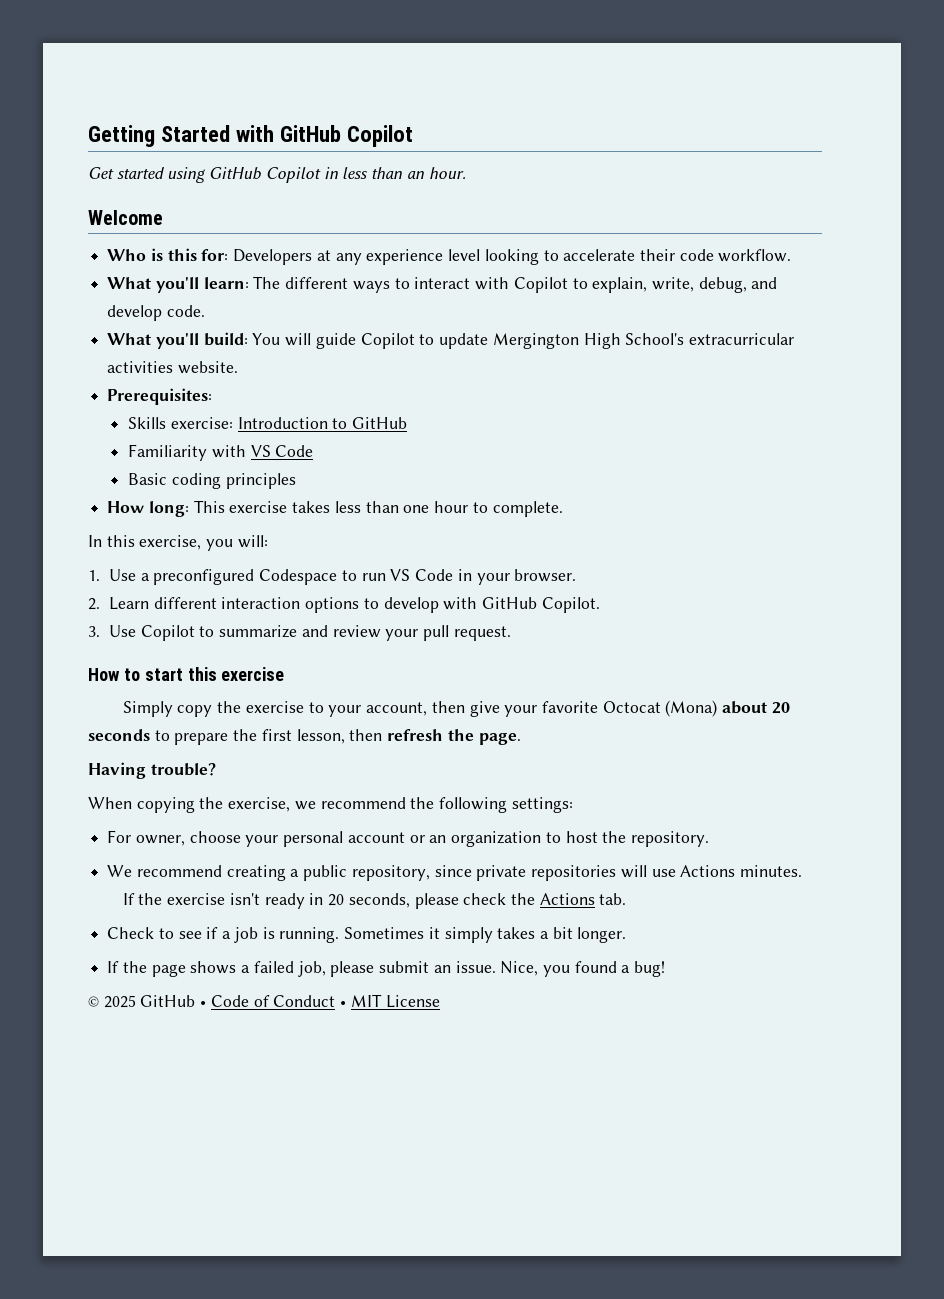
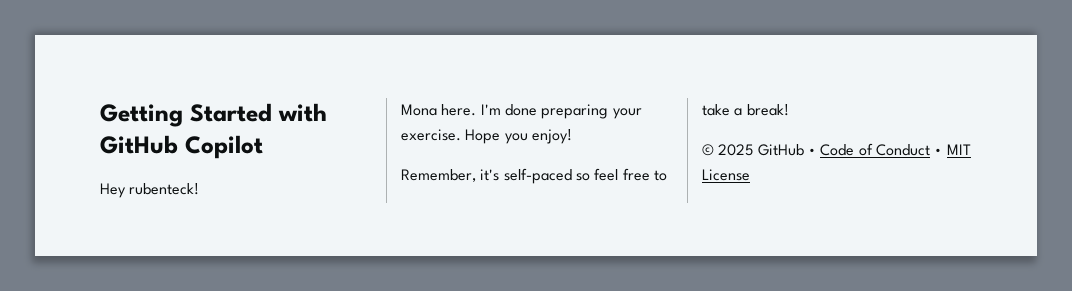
- Get started using GitHub Copilot in less than an hour.
- Welcome
- Who is this for: Developers at any experience level looking to accelerate their code workflow.
- What you'll learn: The different ways to interact with Copilot to explain, write, debug, and develop code.
- What you'll build: You will guide Copilot to update Mergington High School's extracurricular activities website.
- Prerequisites:
- Skills exercise: Introduction to GitHub
- Familiarity with VS Code
- Basic coding principles
- How long: This exercise takes less than one hour to complete.
- In this exercise, you will:
- 1. Use a preconfigured Codespace to run VS Code in your browser.
- 2. Learn different interaction options to develop with GitHub Copilot.
- 3. Use Copilot to summarize and review your pull request.
- How to start this exercise
- Simply copy the exercise to your account, then give your favorite Octocat (Mona) about 20 seconds to prepare the first lesson, then refresh the page.
- Having trouble?
- When copying the exercise, we recommend the following settings:
- For owner, choose your personal account or an organization to host the repository.
- We recommend creating a public repository, since private repositories will use Actions minutes.
- If the exercise isn't ready in 20 seconds, please check the Actions tab.
- Check to see if a job is running. Sometimes it simply takes a bit longer.
- If the page shows a failed job, please submit an issue. Nice, you found a bug!
+ Hey rubenteck!
+ Mona here. I'm done preparing your exercise. Hope you enjoy!
+ Remember, it's self-paced so feel free to take a break!

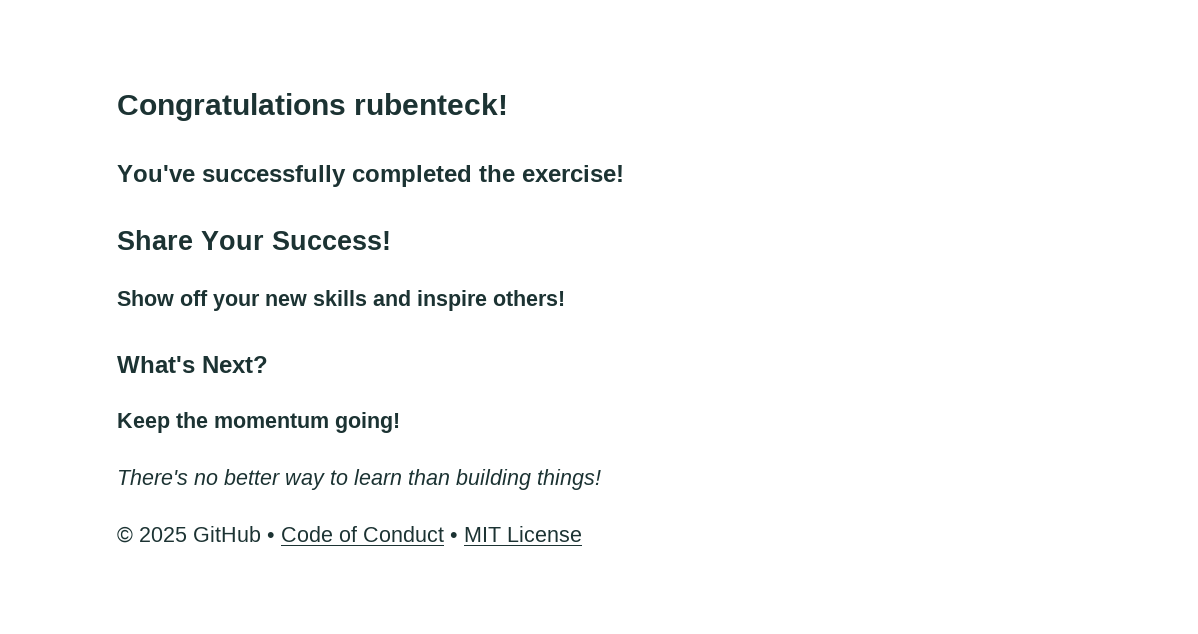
- Getting Started with GitHub Copilot
- Hey rubenteck!
- Mona here. I'm done preparing your exercise. Hope you enjoy!
- Remember, it's self-paced so feel free to take a break!
+ Congratulations rubenteck!
+ You've successfully completed the exercise!
+ Share Your Success!
+ Show off your new skills and inspire others!
+ What's Next?
+ Keep the momentum going!
+ There's no better way to learn than building things!

